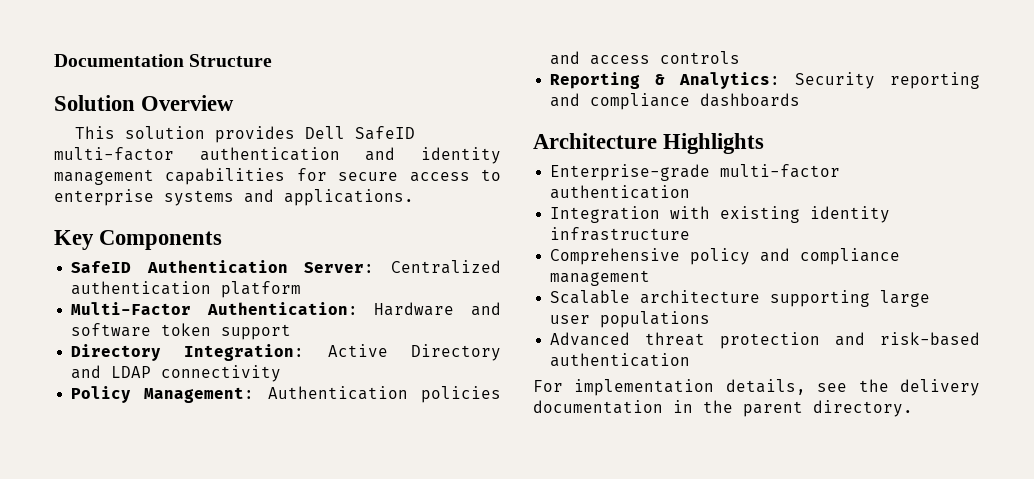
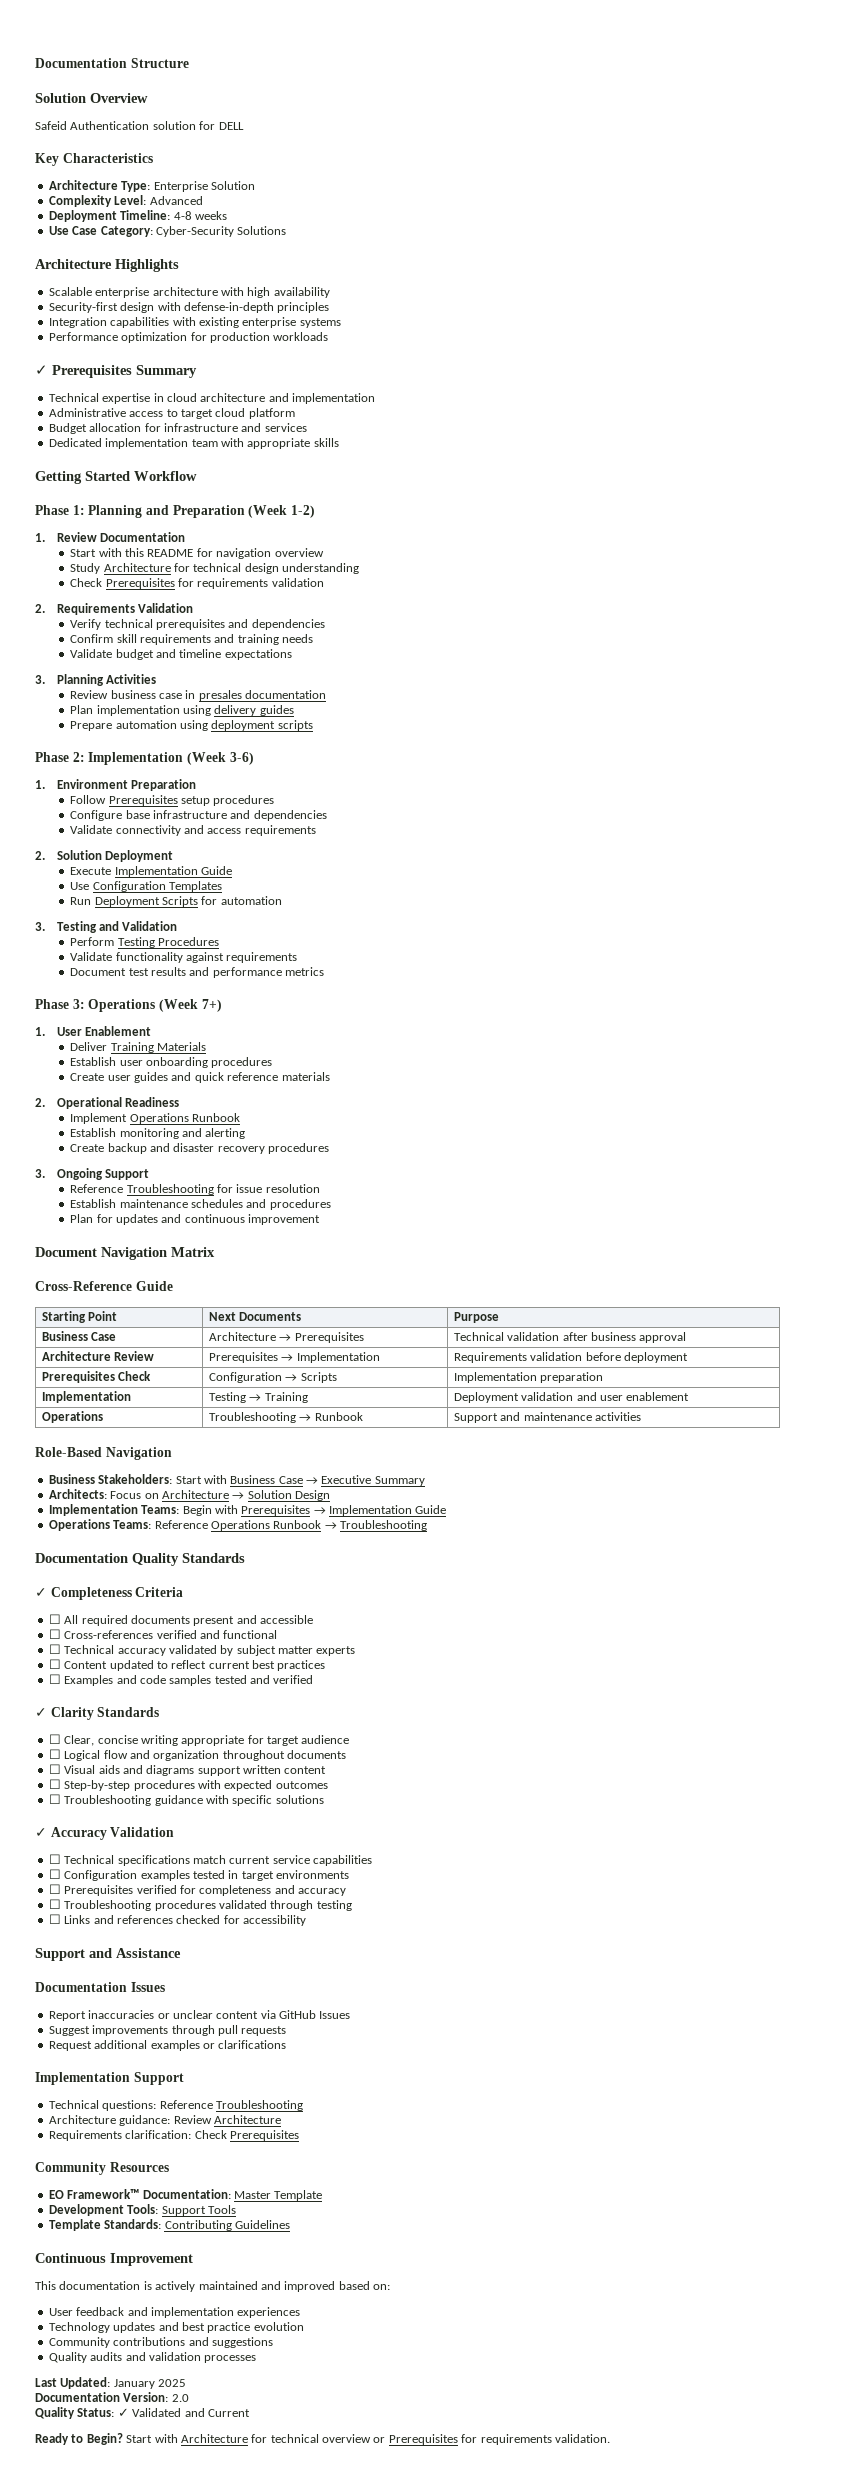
- This solution provides Dell SafeID multi-factor authentication and identity management capabilities for secure access to enterprise systems and applications.
- Key Components
- SafeID Authentication Server: Centralized authentication platform
- Multi-Factor Authentication: Hardware and software token support
- Directory Integration: Active Directory and LDAP connectivity
- Policy Management: Authentication policies and access controls
- Reporting & Analytics: Security reporting and compliance dashboards
+ Safeid Authentication solution for DELL
+ Key Characteristics
+ Architecture Type: Enterprise Solution
+ Complexity Level: Advanced
+ Deployment Timeline: 4-8 weeks
+ Use Case Category: Cyber-Security Solutions
  Architecture Highlights
- Enterprise-grade multi-factor authentication
+ Scalable enterprise architecture with high availability
+ Security-first design with defense-in-depth principles
- Integration with existing identity infrastructure
- Comprehensive policy and compliance management
- Scalable architecture supporting large user populations
- Advanced threat protection and risk-based authentication
- For implementation details, see the delivery documentation in the parent directory.
+ Integration capabilities with existing enterprise systems
+ Performance optimization for production workloads
+ ✓ Prerequisites Summary
+ Technical expertise in cloud architecture and implementation
+ Administrative access to target cloud platform
+ Budget allocation for infrastructure and services
+ Dedicated implementation team with appropriate skills
+ Getting Started Workflow
+ Phase 1: Planning and Preparation (Week 1-2)
+ 1. Review Documentation
+ Start with this README for navigation overview
+ Study Architecture for technical design understanding
+ Check Prerequisites for requirements validation
+ 2. Requirements Validation
+ Verify technical prerequisites and dependencies
+ Confirm skill requirements and training needs
+ Validate budget and timeline expectations
+ 3. Planning Activities
+ Review business case in presales documentation
+ Plan implementation using delivery guides
+ Prepare automation using deployment scripts
+ Phase 2: Implementation (Week 3-6)
+ 1. Environment Preparation
+ Follow Prerequisites setup procedures
+ Configure base infrastructure and dependencies
+ Validate connectivity and access requirements
+ 2. Solution Deployment
+ Execute Implementation Guide
+ Use Configuration Templates
+ Run Deployment Scripts for automation
+ 3. Testing and Validation
+ Perform Testing Procedures
+ Validate functionality against requirements
+ Document test results and performance metrics
+ Phase 3: Operations (Week 7+)
+ 1. User Enablement
+ Deliver Training Materials
+ Establish user onboarding procedures
+ Create user guides and quick reference materials
+ 2. Operational Readiness
+ Implement Operations Runbook
+ Establish monitoring and alerting
+ Create backup and disaster recovery procedures
+ 3. Ongoing Support
+ Reference Troubleshooting for issue resolution
+ Establish maintenance schedules and procedures
+ Plan for updates and continuous improvement
+ Document Navigation Matrix
+ Cross-Reference Guide
+ Starting Point | Next Documents | Purpose
+ Business Case | Architecture → Prerequisites | Technical validation after business approval
+ Architecture Review | Prerequisites → Implementation | Requirements validation before deployment
+ Prerequisites Check | Configuration → Scripts | Implementation preparation
+ Implementation | Testing → Training | Deployment validation and user enablement
+ Operations | Troubleshooting → Runbook | Support and maintenance activities
+ Role-Based Navigation
+ Business Stakeholders: Start with Business Case → Executive Summary
+ Architects: Focus on Architecture → Solution Design
+ Implementation Teams: Begin with Prerequisites → Implementation Guide
+ Operations Teams: Reference Operations Runbook → Troubleshooting
+ Documentation Quality Standards
+ ✓ Completeness Criteria
+ ☐ All required documents present and accessible
+ ☐ Cross-references verified and functional
+ ☐ Technical accuracy validated by subject matter experts
+ ☐ Content updated to reflect current best practices
+ ☐ Examples and code samples tested and verified
+ ✓ Clarity Standards
+ ☐ Clear, concise writing appropriate for target audience
+ ☐ Logical flow and organization throughout documents
+ ☐ Visual aids and diagrams support written content
+ ☐ Step-by-step procedures with expected outcomes
+ ☐ Troubleshooting guidance with specific solutions
+ ✓ Accuracy Validation
+ ☐ Technical specifications match current service capabilities
+ ☐ Configuration examples tested in target environments
+ ☐ Prerequisites verified for completeness and accuracy
+ ☐ Troubleshooting procedures validated through testing
+ ☐ Links and references checked for accessibility
+ Support and Assistance
+ Documentation Issues
+ Report inaccuracies or unclear content via GitHub Issues
+ Suggest improvements through pull requests
+ Request additional examples or clarifications
+ Implementation Support
+ Technical questions: Reference Troubleshooting
+ Architecture guidance: Review Architecture
+ Requirements clarification: Check Prerequisites
+ Community Resources
+ EO Framework™ Documentation: Master Template
+ Development Tools: Support Tools
+ Template Standards: Contributing Guidelines
+ Continuous Improvement
+ This documentation is actively maintained and improved based on:
+ User feedback and implementation experiences
+ Technology updates and best practice evolution
+ Community contributions and suggestions
+ Quality audits and validation processes
+ Last Updated: January 2025
+ Documentation Version: 2.0
+ Quality Status: ✓ Validated and Current
+ Ready to Begin? Start with Architecture for technical overview or Prerequisites for requirements validation.

